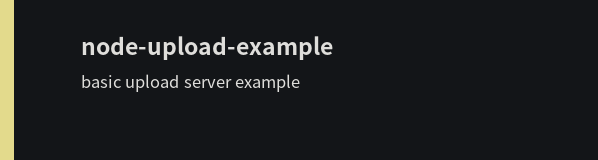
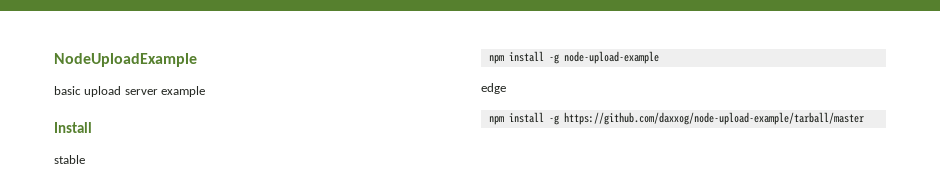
- node-upload-example
+ NodeUploadExample
+ Install
+ stable
+ npm install -g node-upload-example
+ edge
+ npm install -g https://github.com/daxxog/node-upload-example/tarball/master

